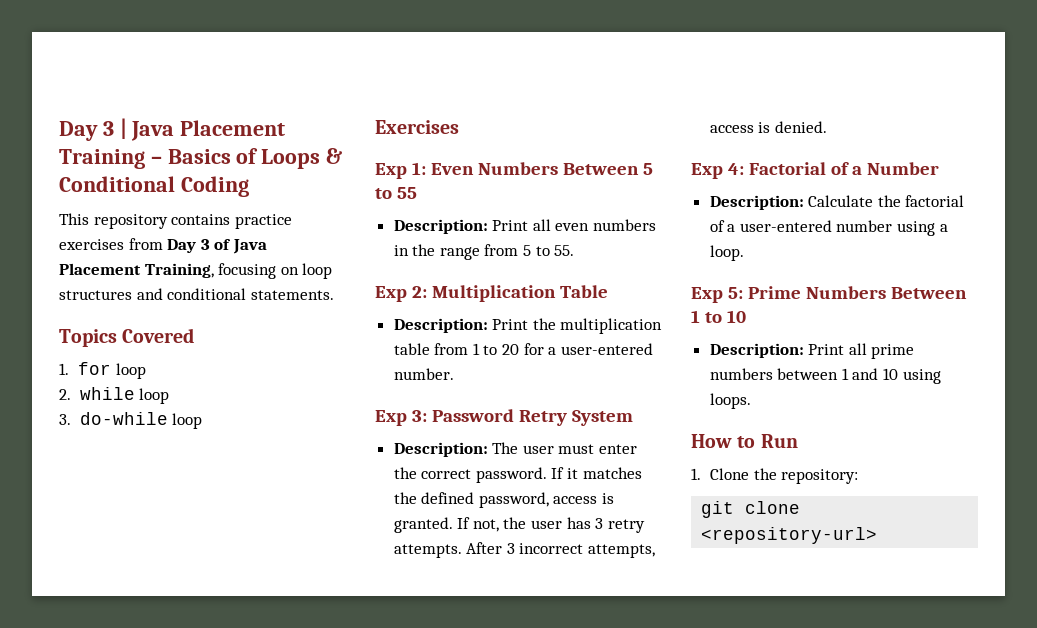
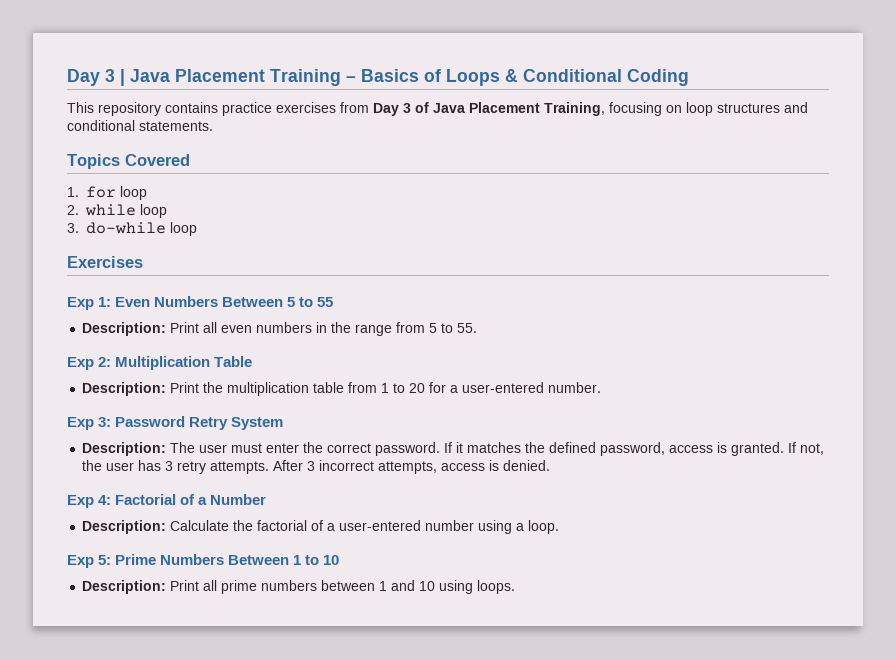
- How to Run
- 1. Clone the repository:
- git clone <repository-url>

